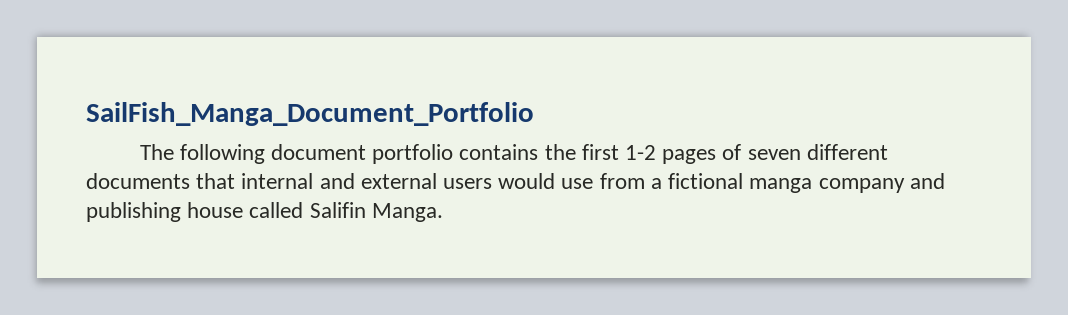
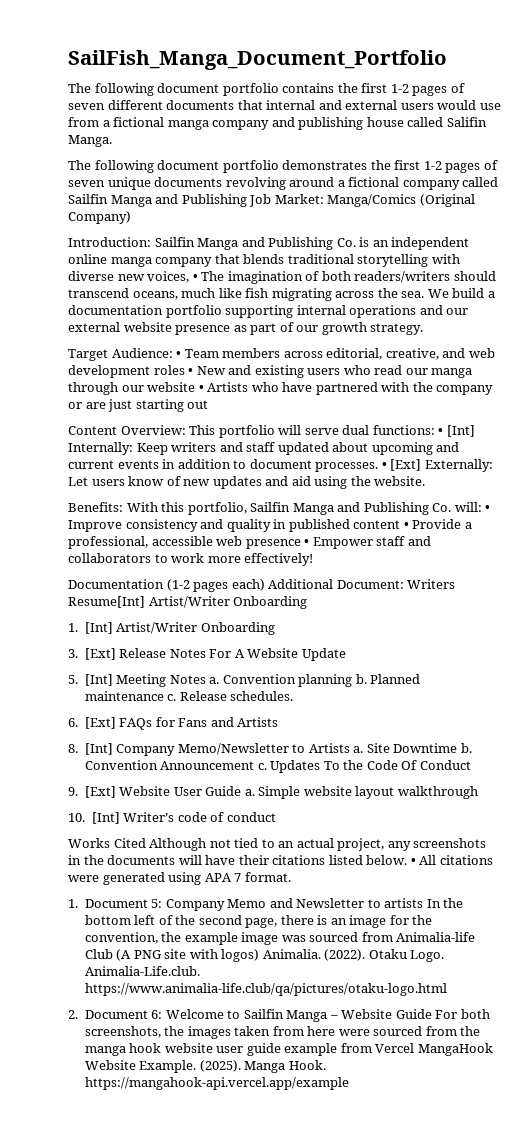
+ The following document portfolio demonstrates the first 1-2 pages of seven unique documents revolving around a fictional company called Sailfin Manga and Publishing Job Market: Manga/Comics (Original Company)
+ Introduction: Sailfin Manga and Publishing Co. is an independent online manga company that blends traditional storytelling with diverse new voices, • The imagination of both readers/writers should transcend oceans, much like fish migrating across the sea. We build a documentation portfolio supporting internal operations and our external website presence as part of our growth strategy.
+ Target Audience: • Team members across editorial, creative, and web development roles • New and existing users who read our manga through our website • Artists who have partnered with the company or are just starting out
+ Content Overview: This portfolio will serve dual functions: • [Int] Internally: Keep writers and staff updated about upcoming and current events in addition to document processes. • [Ext] Externally: Let users know of new updates and aid using the website.
+ Benefits: With this portfolio, Sailfin Manga and Publishing Co. will: • Improve consistency and quality in published content • Provide a professional, accessible web presence • Empower staff and collaborators to work more effectively!
+ Documentation (1-2 pages each) Additional Document: Writers Resume[Int] Artist/Writer Onboarding
+ 1. [Int] Artist/Writer Onboarding
+ 3. [Ext] Release Notes For A Website Update
+ 5. [Int] Meeting Notes a. Convention planning b. Planned maintenance c. Release schedules.
+ 6. [Ext] FAQs for Fans and Artists
+ 8. [Int] Company Memo/Newsletter to Artists a. Site Downtime b. Convention Announcement c. Updates To the Code Of Conduct
+ 9. [Ext] Website User Guide a. Simple website layout walkthrough
+ 10. [Int] Writer’s code of conduct
+ Works Cited Although not tied to an actual project, any screenshots in the documents will have their citations listed below. • All citations were generated using APA 7 format.
+ 1. Document 5: Company Memo and Newsletter to artists In the bottom left of the second page, there is an image for the convention, the example image was sourced from Animalia-life Club (A PNG site with logos) Animalia. (2022). Otaku Logo. Animalia-Life.club. https://www.animalia-life.club/qa/pictures/otaku-logo.html
+ 2. Document 6: Welcome to Sailfin Manga – Website Guide For both screenshots, the images taken from here were sourced from the manga hook website user guide example from Vercel MangaHook Website Example. (2025). Manga Hook. https://mangahook-api.vercel.app/example

